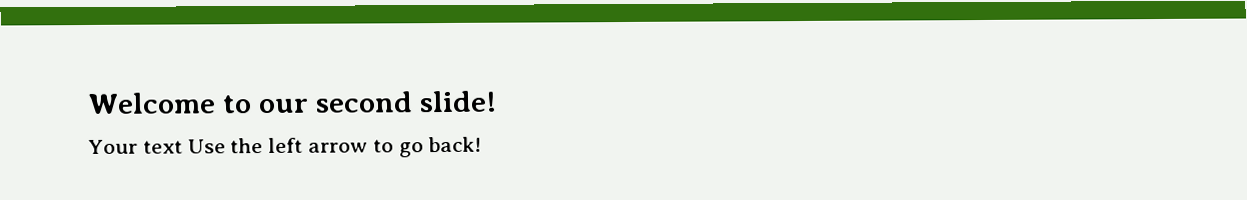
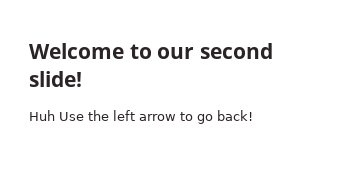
- Your text Use the left arrow to go back!
+ Huh Use the left arrow to go back!

